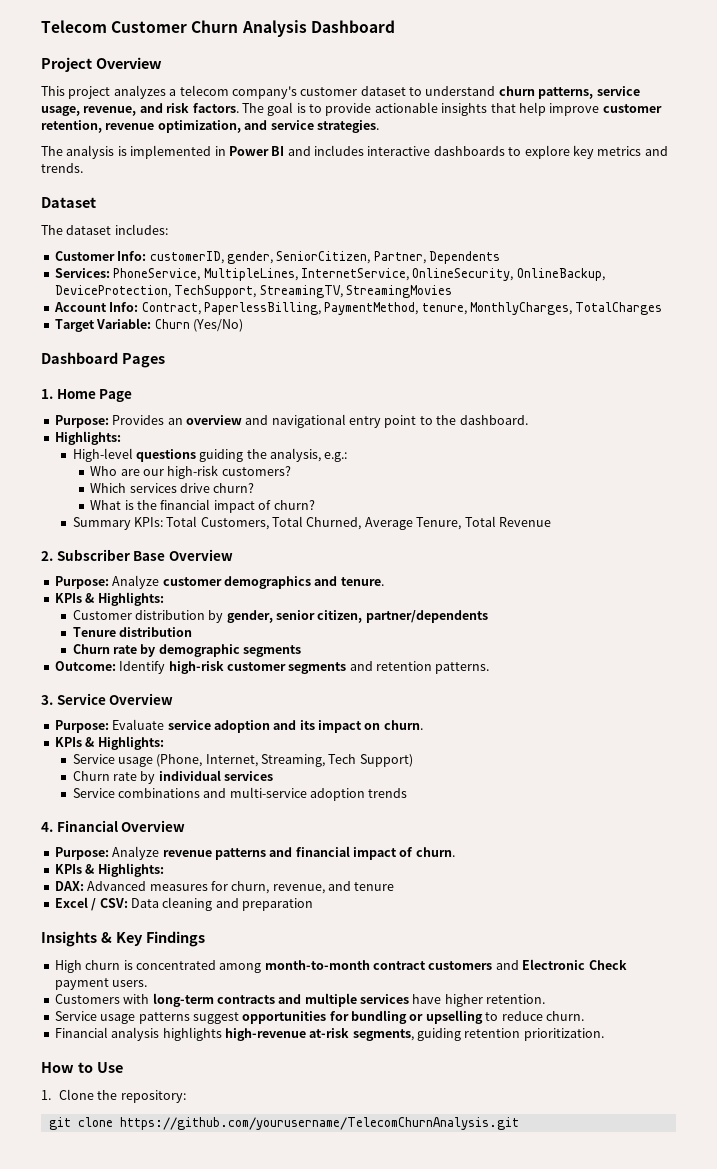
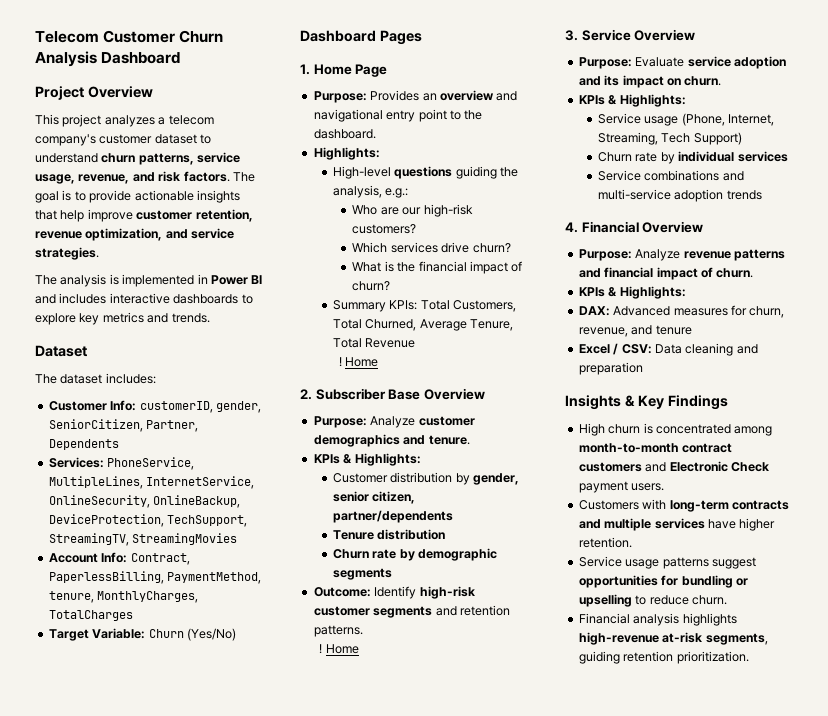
  Summary KPIs: Total Customers, Total Churned, Average Tenure, Total Revenue
+ ! Home
  Outcome: Identify high-risk customer segments and retention patterns.
+ ! Home
- How to Use
- 1. Clone the repository:
- git clone https://github.com/yourusername/TelecomChurnAnalysis.git

